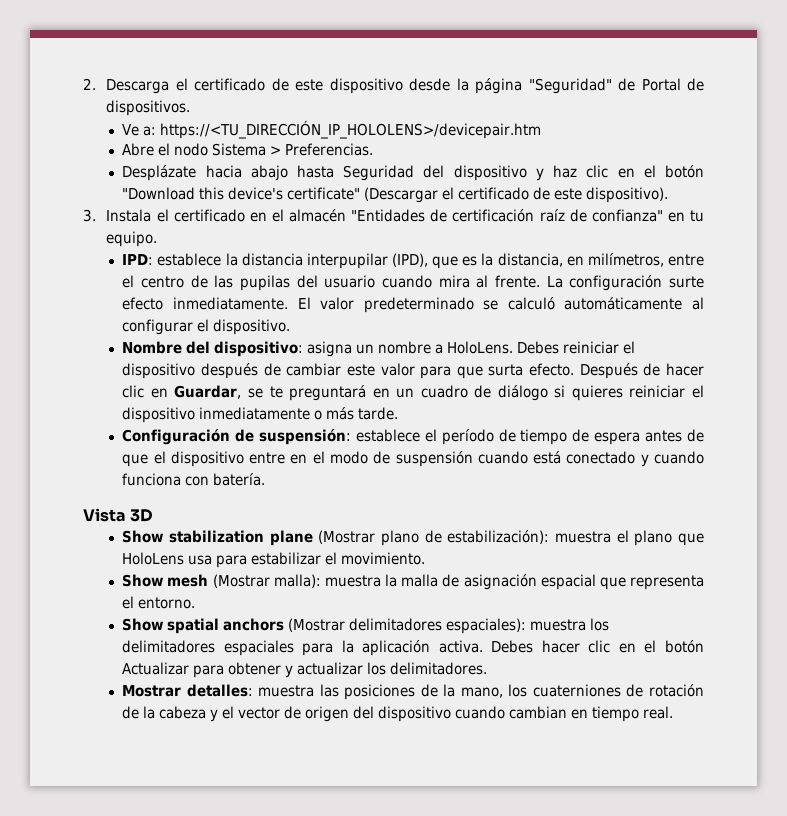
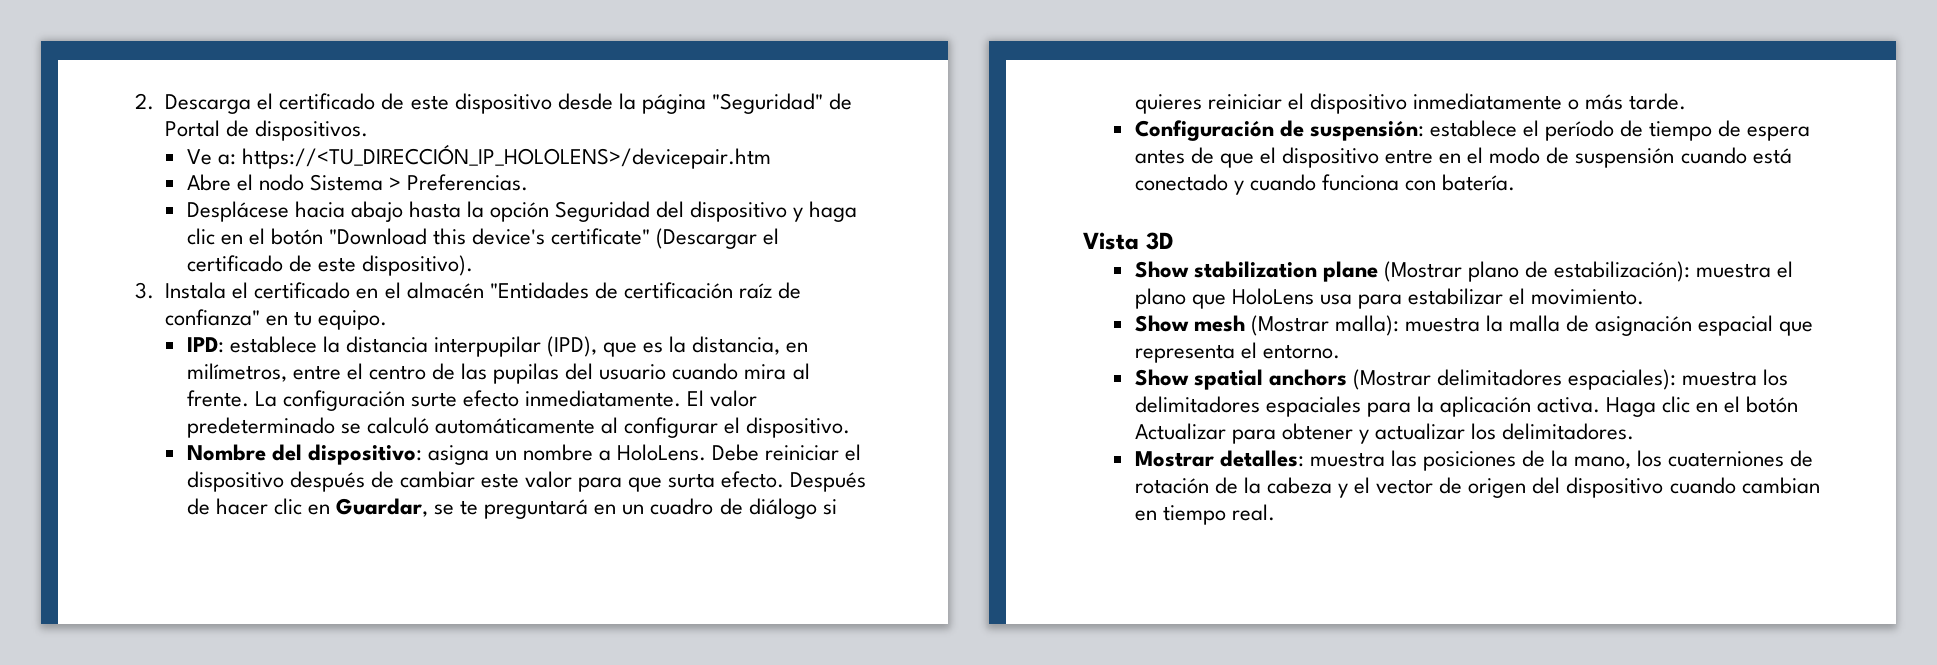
- Desplázate hacia abajo hasta Seguridad del dispositivo y haz clic en el botón "Download this device's certificate" (Descargar el certificado de este dispositivo).
+ Desplácese hacia abajo hasta la opción Seguridad del dispositivo y haga clic en el botón "Download this device's certificate" (Descargar el certificado de este dispositivo).
- Debes reiniciar el dispositivo después de cambiar este valor para que surta efecto.
+ Debe reiniciar el dispositivo después de cambiar este valor para que surta efecto.
- Debes hacer clic en el botón Actualizar para obtener y actualizar los delimitadores.
+ Haga clic en el botón Actualizar para obtener y actualizar los delimitadores.

